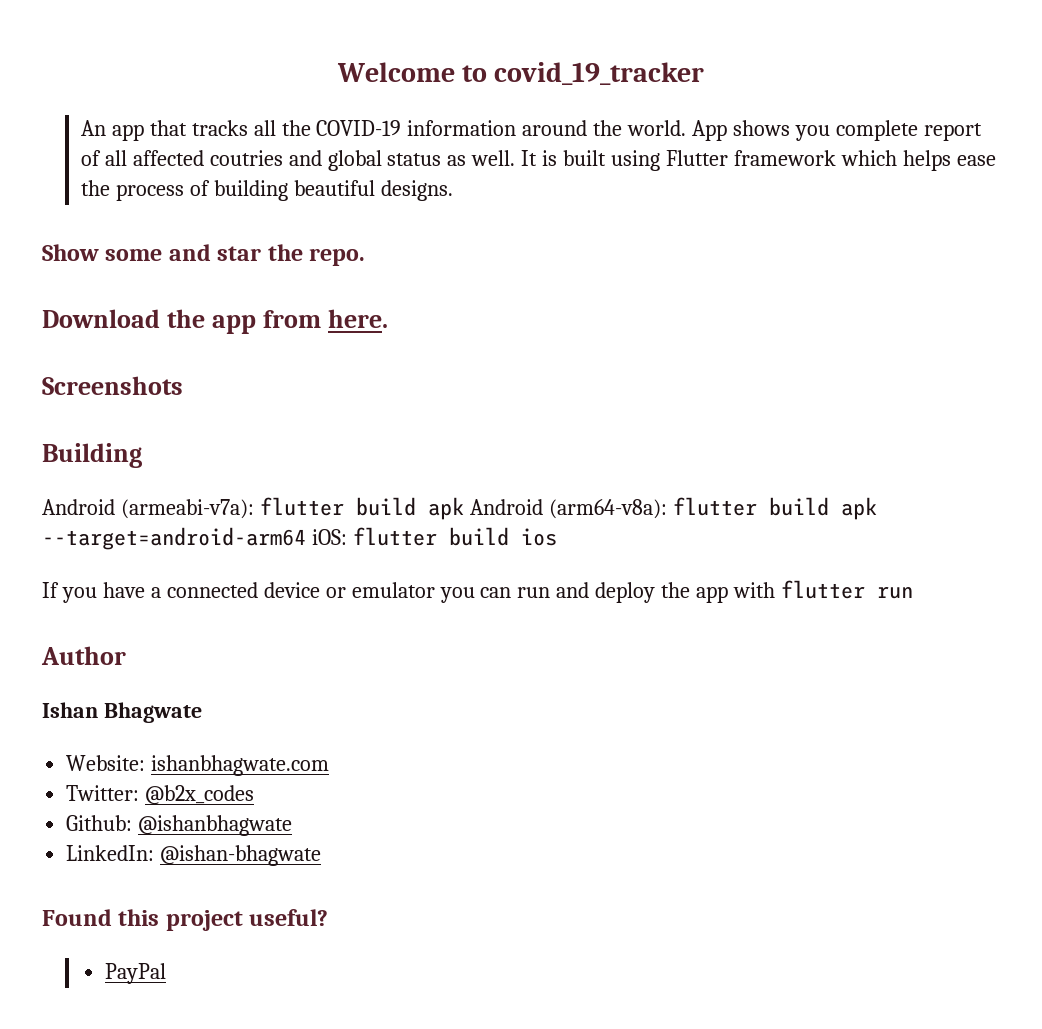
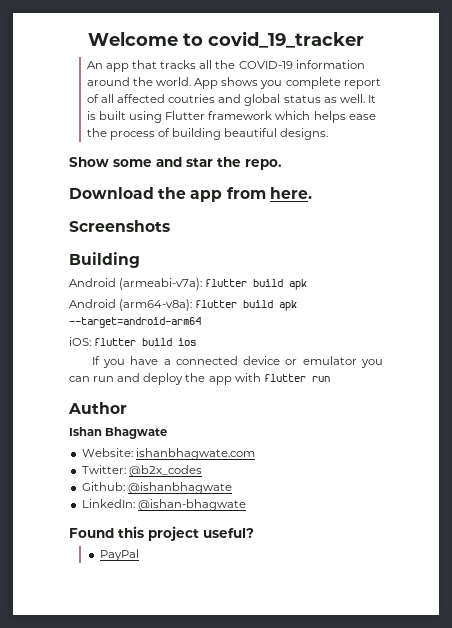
- Android (armeabi-v7a): flutter build apk Android (arm64-v8a): flutter build apk --target=android-arm64 iOS: flutter build ios
+ Android (armeabi-v7a): flutter build apk
+ Android (arm64-v8a): flutter build apk --target=android-arm64
+ iOS: flutter build ios

